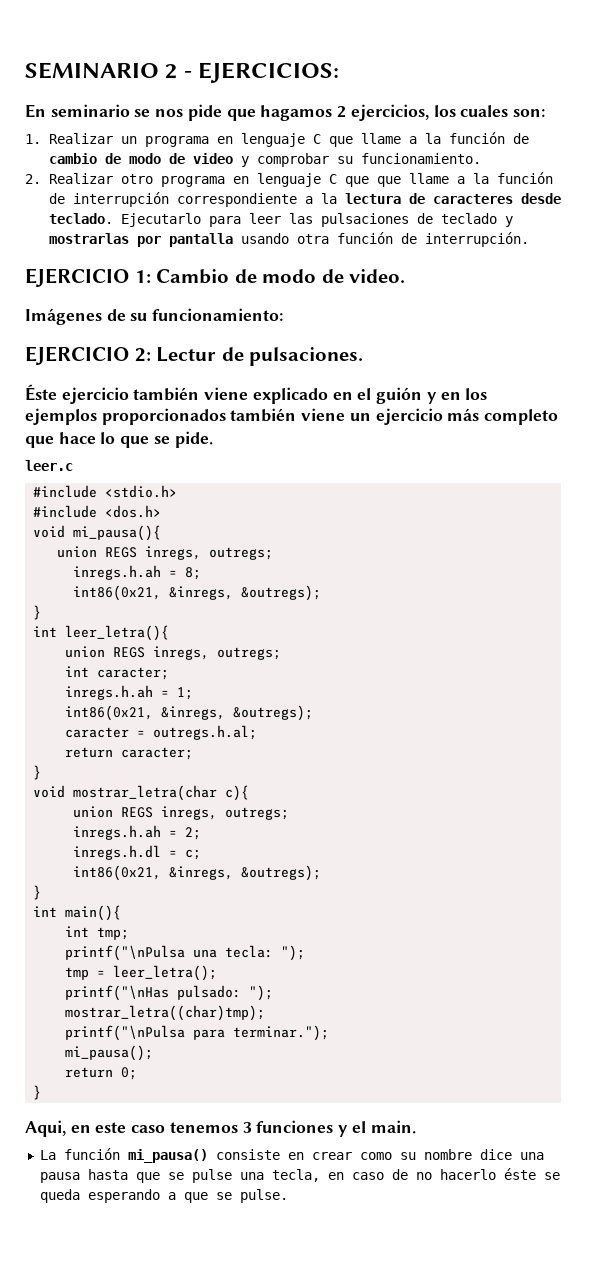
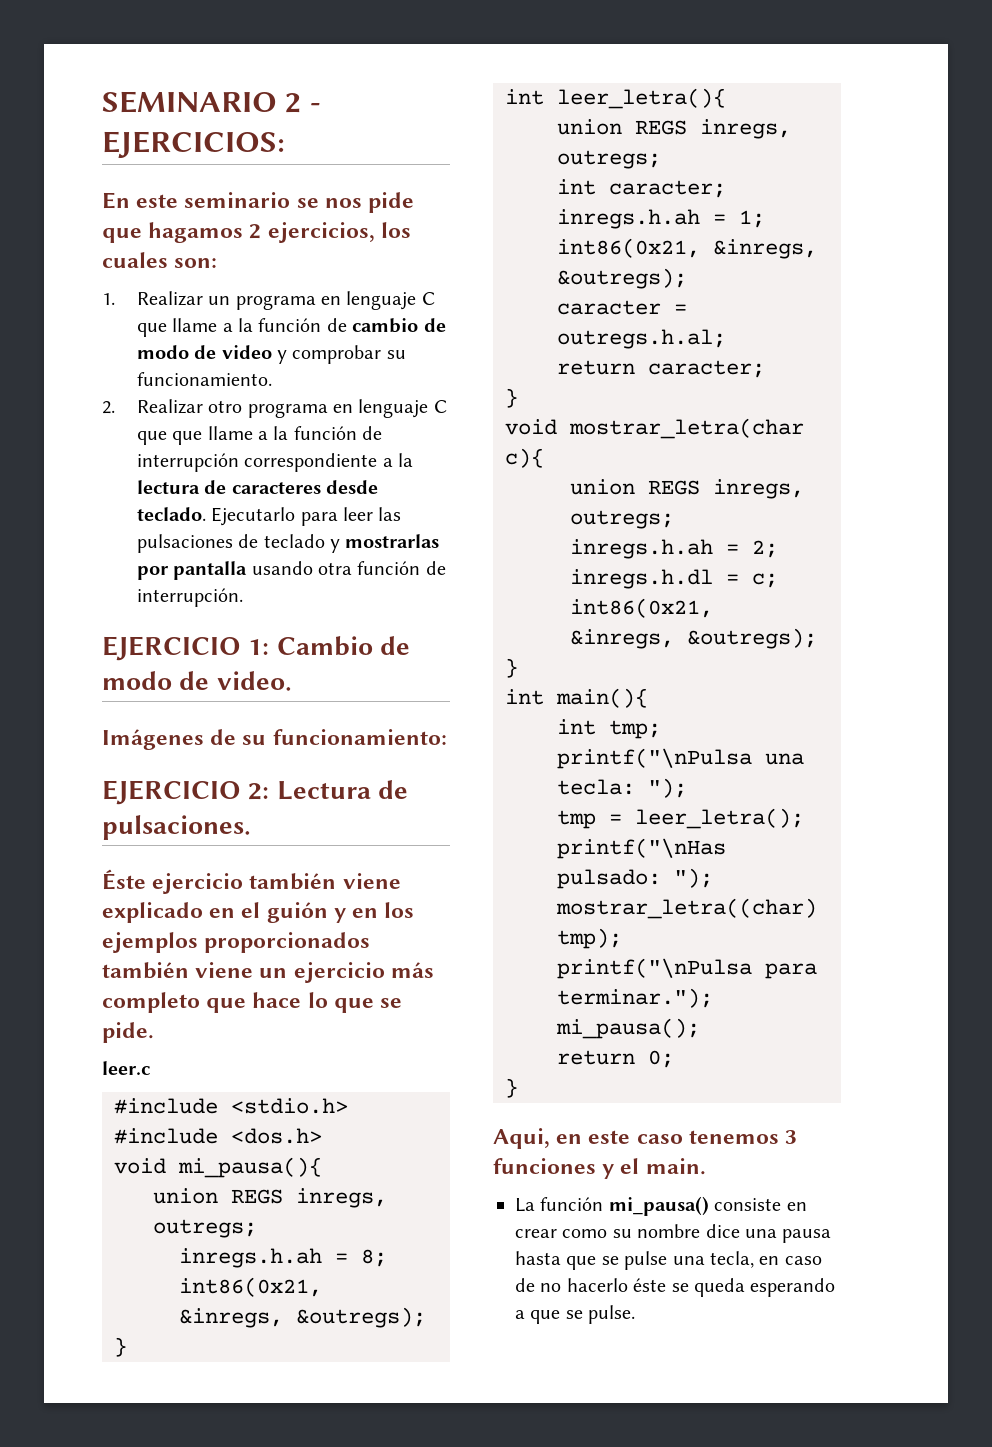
- En seminario se nos pide que hagamos 2 ejercicios, los cuales son:
+ En este seminario se nos pide que hagamos 2 ejercicios, los cuales son:
- EJERCICIO 2: Lectur de pulsaciones.
+ EJERCICIO 2: Lectura de pulsaciones.

